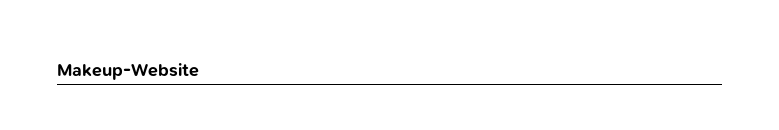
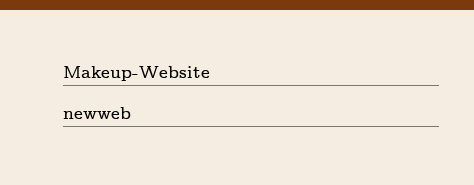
+ newweb

